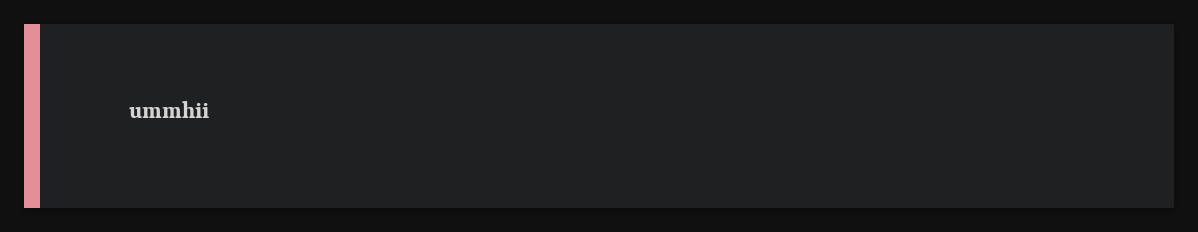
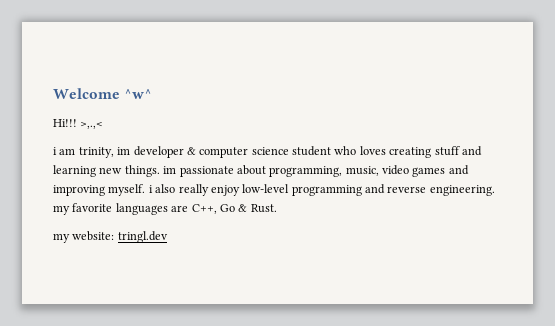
- ummhii
+ Welcome ^w^
+ Hi!!! >,.,<
+ i am trinity, im developer & computer science student who loves creating stuff and learning new things. im passionate about programming, music, video games and improving myself. i also really enjoy low-level programming and reverse engineering. my favorite languages are C++, Go & Rust.
+ my website: tringl.dev

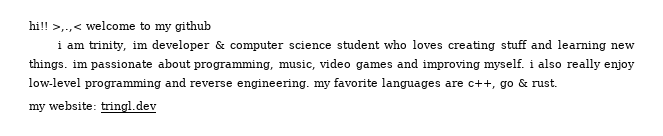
- Welcome ^w^
- Hi!!! >,.,<
+ hi!! >,.,< welcome to my github
- i am trinity, im developer & computer science student who loves creating stuff and learning new things. im passionate about programming, music, video games and improving myself. i also really enjoy low-level programming and reverse engineering. my favorite languages are C++, Go & Rust.
+ i am trinity, im developer & computer science student who loves creating stuff and learning new things. im passionate about programming, music, video games and improving myself. i also really enjoy low-level programming and reverse engineering. my favorite languages are c++, go & rust.

